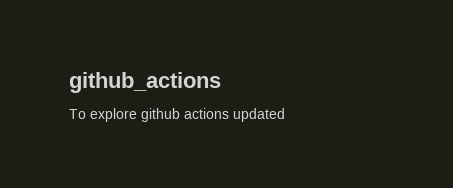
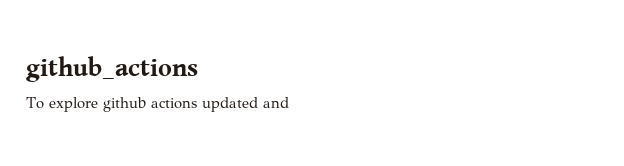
- To explore github actions updated
+ To explore github actions updated and

